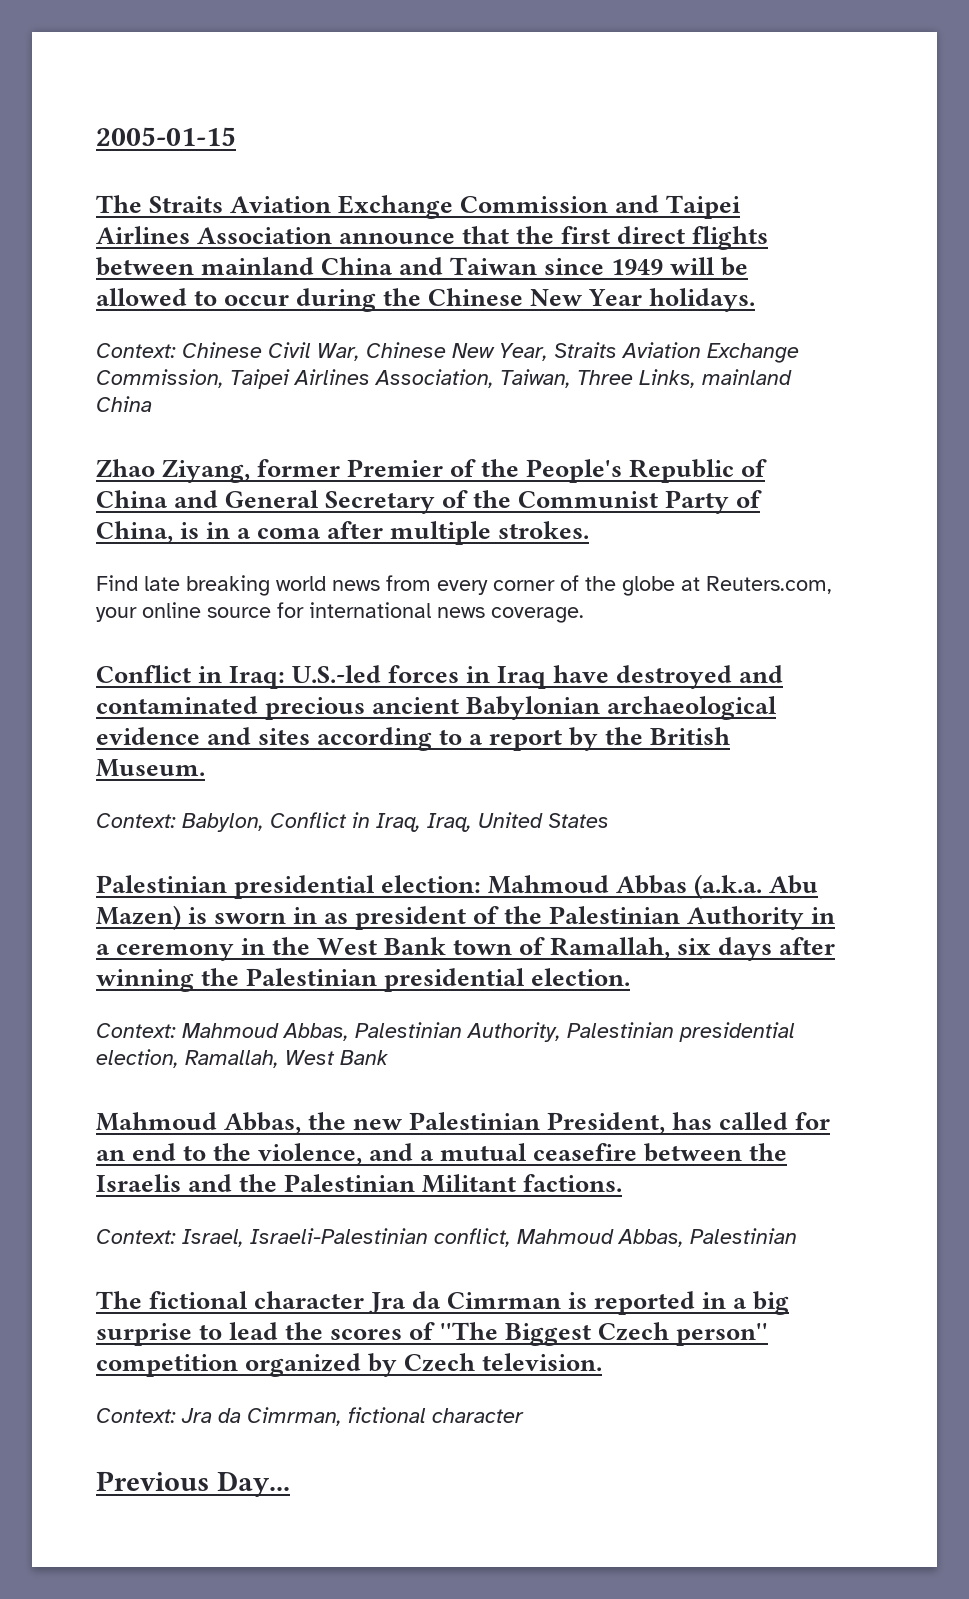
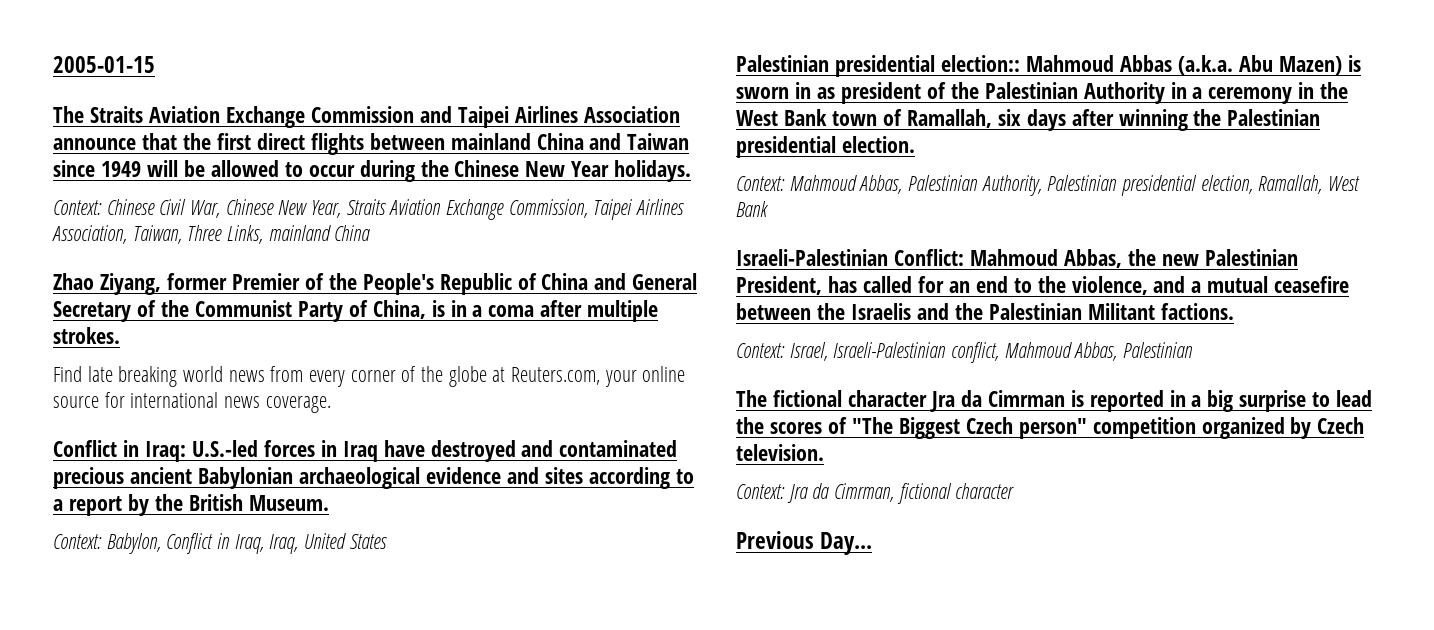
- Palestinian presidential election: Mahmoud Abbas (a.k.a. Abu Mazen) is sworn in as president of the Palestinian Authority in a ceremony in the West Bank town of Ramallah, six days after winning the Palestinian presidential election.
+ Palestinian presidential election:: Mahmoud Abbas (a.k.a. Abu Mazen) is sworn in as president of the Palestinian Authority in a ceremony in the West Bank town of Ramallah, six days after winning the Palestinian presidential election.
- Mahmoud Abbas, the new Palestinian President, has called for an end to the violence, and a mutual ceasefire between the Israelis and the Palestinian Militant factions.
+ Israeli-Palestinian Conflict: Mahmoud Abbas, the new Palestinian President, has called for an end to the violence, and a mutual ceasefire between the Israelis and the Palestinian Militant factions.
- The fictional character Jra da Cimrman is reported in a big surprise to lead the scores of ''The Biggest Czech person'' competition organized by Czech television.
+ The fictional character Jra da Cimrman is reported in a big surprise to lead the scores of "The Biggest Czech person" competition organized by Czech television.

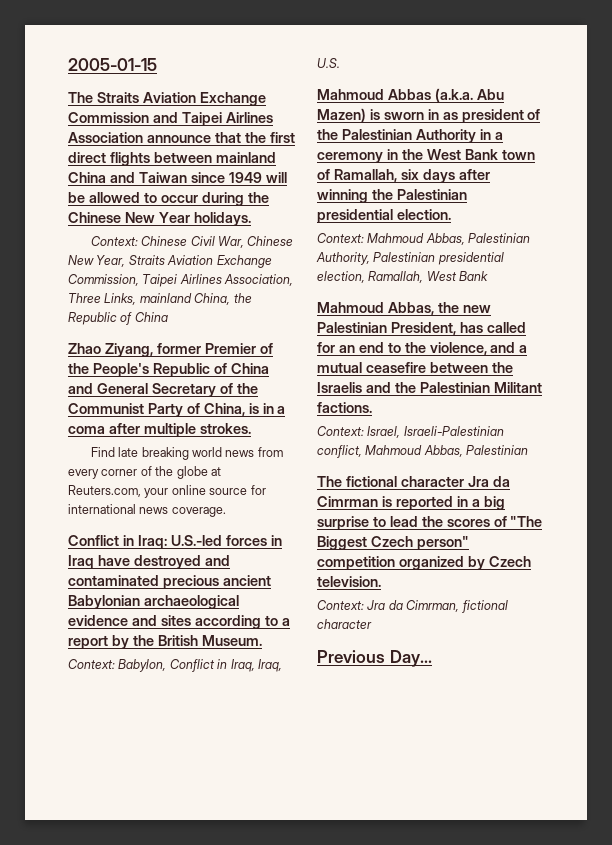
- Context: Chinese Civil War, Chinese New Year, Straits Aviation Exchange Commission, Taipei Airlines Association, Taiwan, Three Links, mainland China
+ Context: Chinese Civil War, Chinese New Year, Straits Aviation Exchange Commission, Taipei Airlines Association, Three Links, mainland China, the Republic of China
- Context: Babylon, Conflict in Iraq, Iraq, United States
- Palestinian presidential election:: Mahmoud Abbas (a.k.a. Abu Mazen) is sworn in as president of the Palestinian Authority in a ceremony in the West Bank town of Ramallah, six days after winning the Palestinian presidential election.
+ Context: Babylon, Conflict in Iraq, Iraq, U.S.
+ Mahmoud Abbas (a.k.a. Abu Mazen) is sworn in as president of the Palestinian Authority in a ceremony in the West Bank town of Ramallah, six days after winning the Palestinian presidential election.
- Israeli-Palestinian Conflict: Mahmoud Abbas, the new Palestinian President, has called for an end to the violence, and a mutual ceasefire between the Israelis and the Palestinian Militant factions.
+ Mahmoud Abbas, the new Palestinian President, has called for an end to the violence, and a mutual ceasefire between the Israelis and the Palestinian Militant factions.

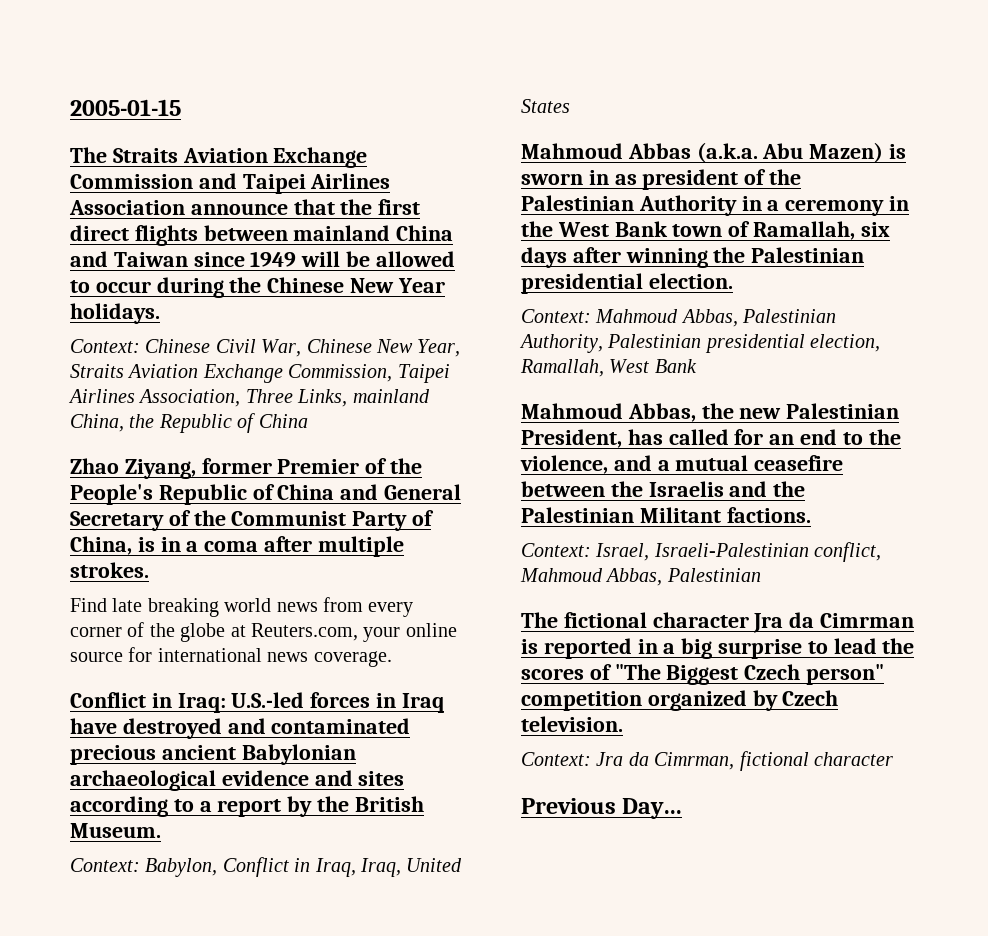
- Context: Babylon, Conflict in Iraq, Iraq, U.S.
+ Context: Babylon, Conflict in Iraq, Iraq, United States

